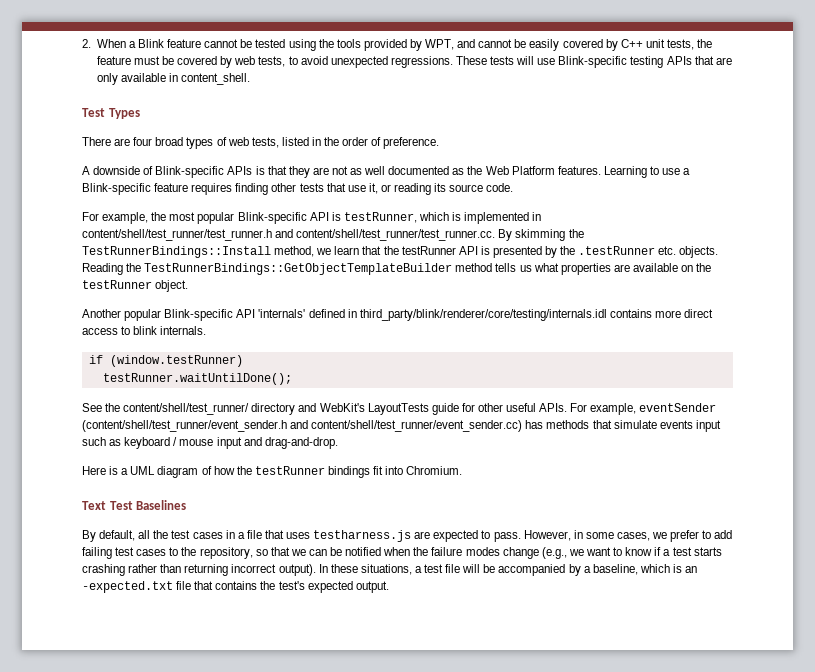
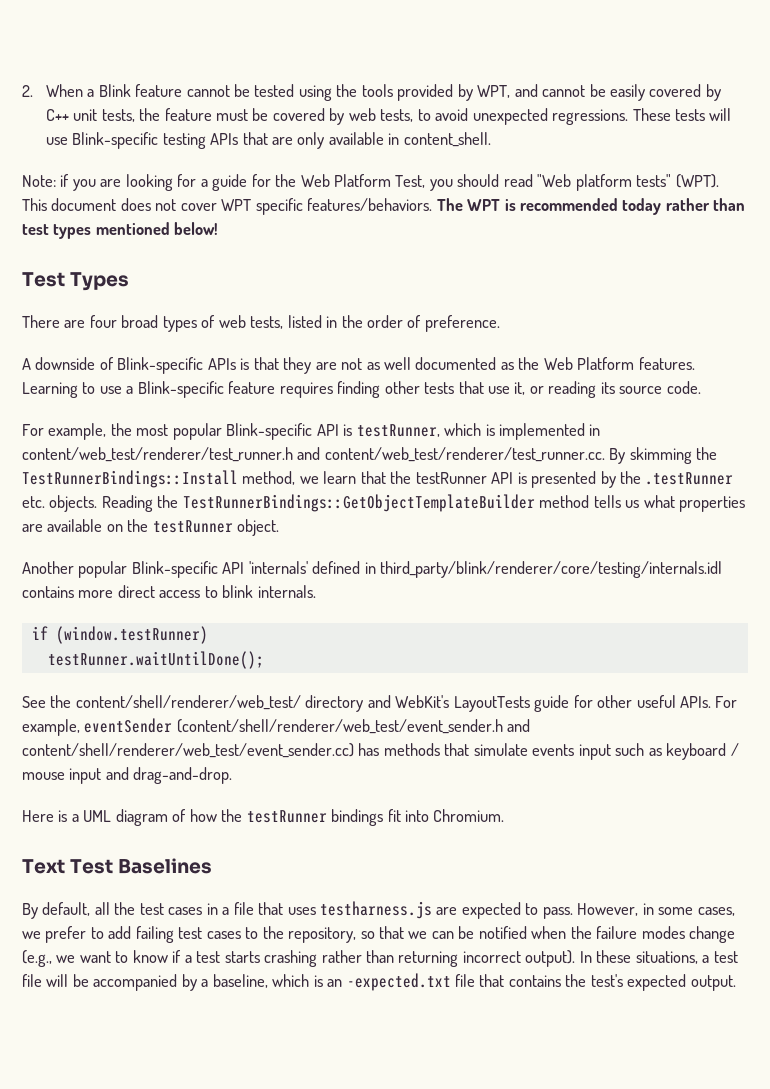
+ Note: if you are looking for a guide for the Web Platform Test, you should read "Web platform tests" (WPT). This document does not cover WPT specific features/behaviors. The WPT is recommended today rather than test types mentioned below!
- For example, the most popular Blink-specific API is testRunner, which is implemented in content/shell/test_runner/test_runner.h and content/shell/test_runner/test_runner.cc. By skimming the TestRunnerBindings::Install method, we learn that the testRunner API is presented by the .testRunner etc. objects.
+ For example, the most popular Blink-specific API is testRunner, which is implemented in content/web_test/renderer/test_runner.h and content/web_test/renderer/test_runner.cc. By skimming the TestRunnerBindings::Install method, we learn that the testRunner API is presented by the .testRunner etc. objects.
- See the content/shell/test_runner/ directory and WebKit's LayoutTests guide for other useful APIs.
+ See the content/shell/renderer/web_test/ directory and WebKit's LayoutTests guide for other useful APIs.
- For example, eventSender (content/shell/test_runner/event_sender.h and content/shell/test_runner/event_sender.cc) has methods that simulate events input such as keyboard / mouse input and drag-and-drop.
+ For example, eventSender (content/shell/renderer/web_test/event_sender.h and content/shell/renderer/web_test/event_sender.cc) has methods that simulate events input such as keyboard / mouse input and drag-and-drop.

